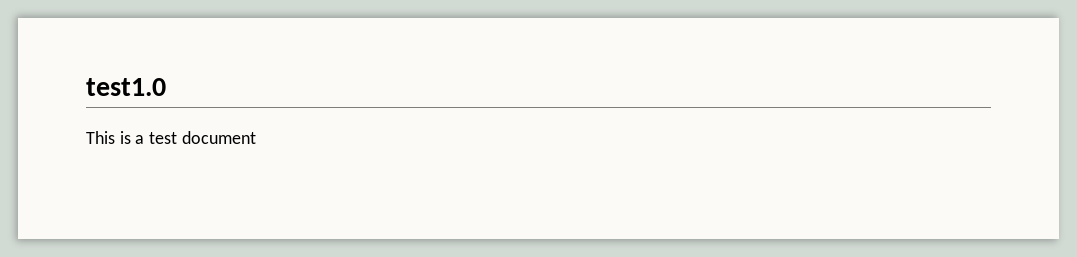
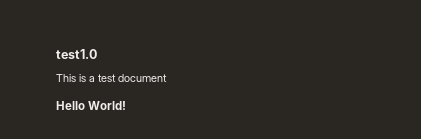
+ Hello World!

